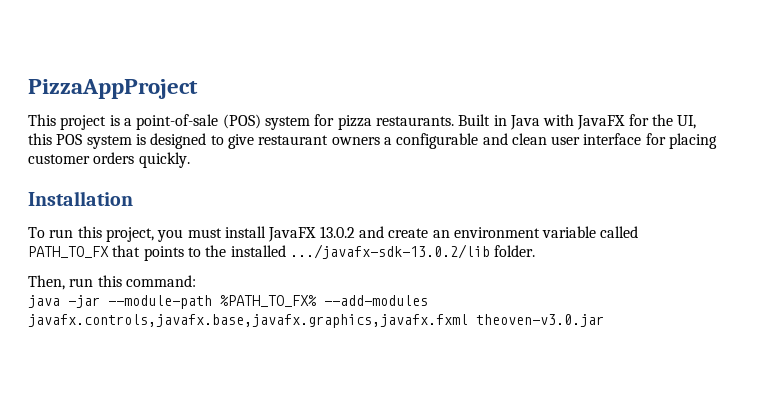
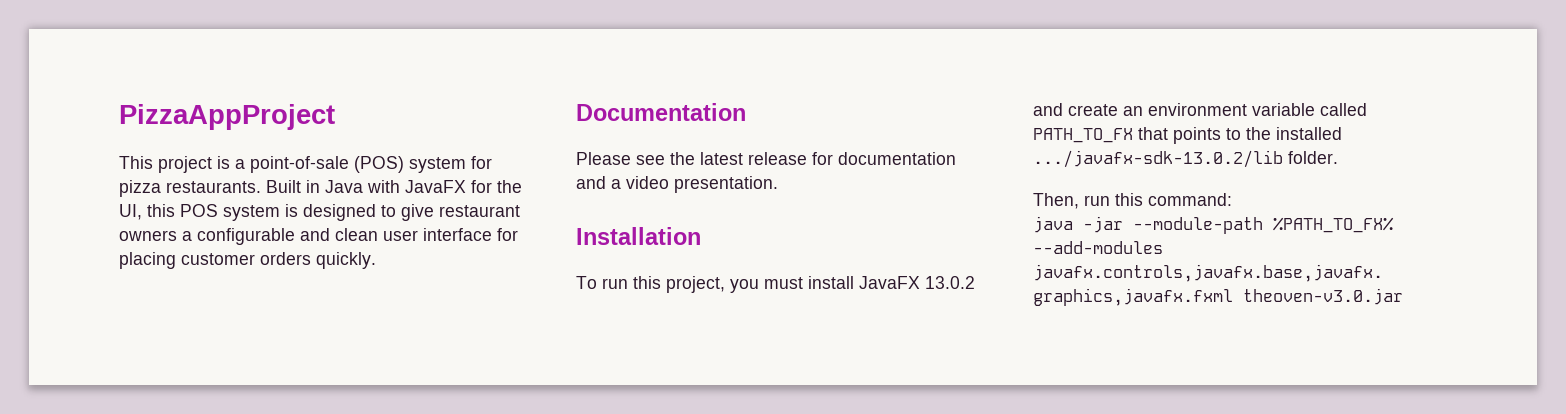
+ Documentation
+ Please see the latest release for documentation and a video presentation.

